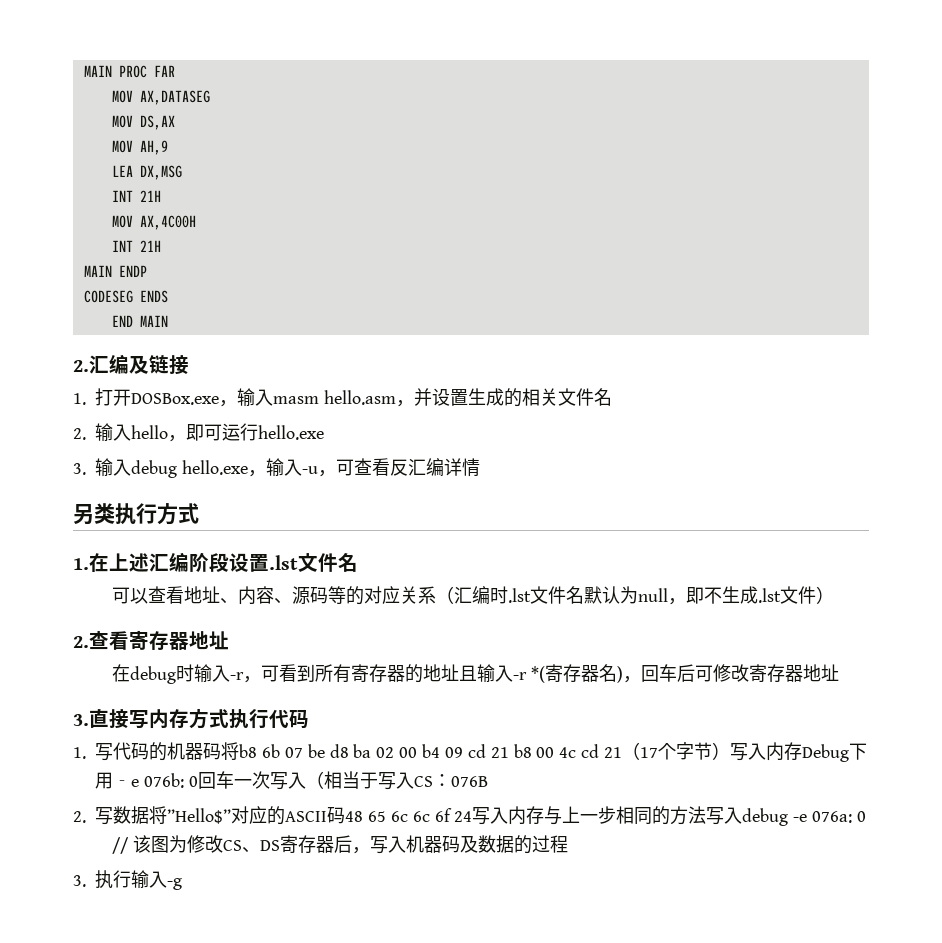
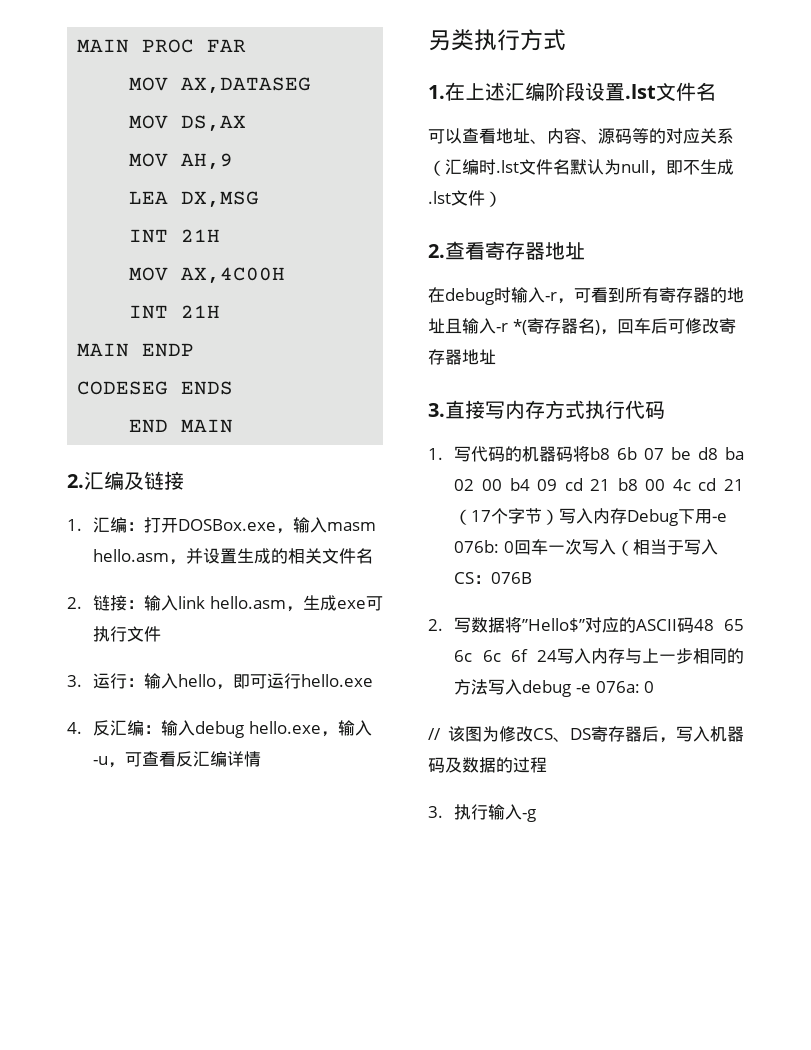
- 1.打开DOSBox.exe，输入masm hello.asm，并设置生成的相关文件名
+ 1.汇编：打开DOSBox.exe，输入masm hello.asm，并设置生成的相关文件名
- 2.输入hello，即可运行hello.exe
+ 2.链接：输入link hello.asm，生成exe可执行文件
+ 3.运行：输入hello，即可运行hello.exe
- 3.输入debug hello.exe，输入-u，可查看反汇编详情
+ 4.反汇编：输入debug hello.exe，输入-u，可查看反汇编详情

